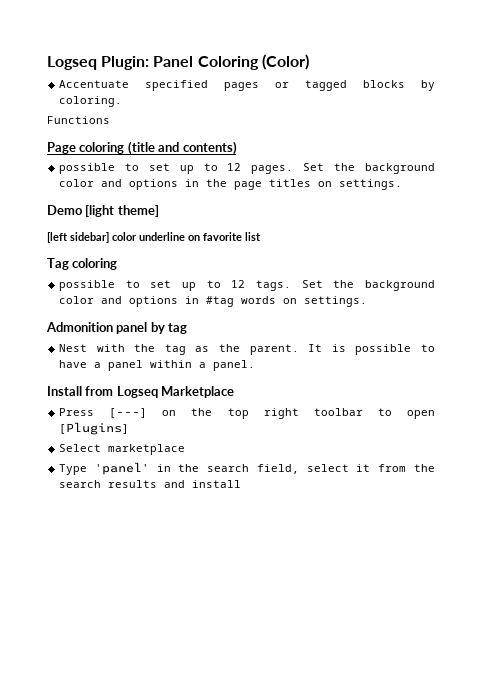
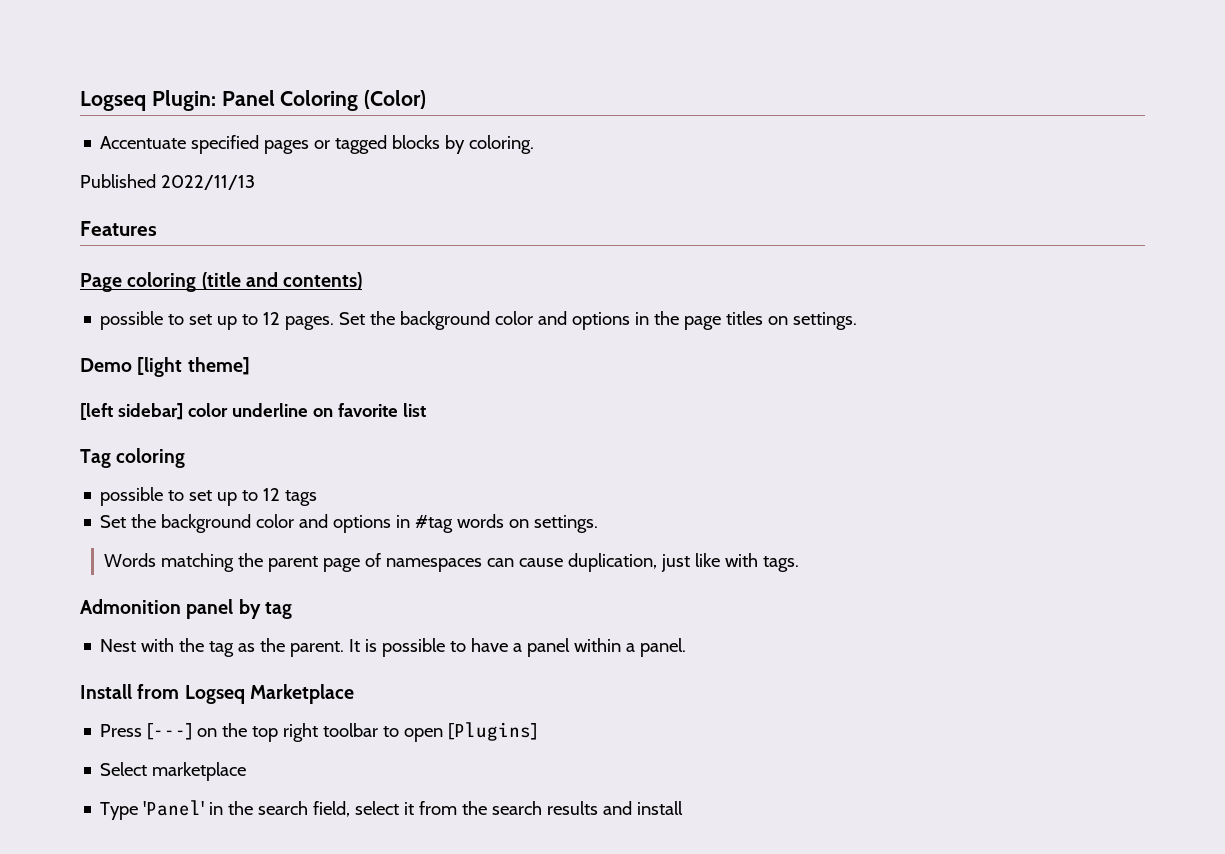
- Functions
+ Published 2022/11/13
+ Features
- possible to set up to 12 tags. Set the background color and options in #tag words on settings.
+ possible to set up to 12 tags
+ Set the background color and options in #tag words on settings.
+ Words matching the parent page of namespaces can cause duplication, just like with tags.
- Type 'panel' in the search field, select it from the search results and install
+ Type 'Panel' in the search field, select it from the search results and install

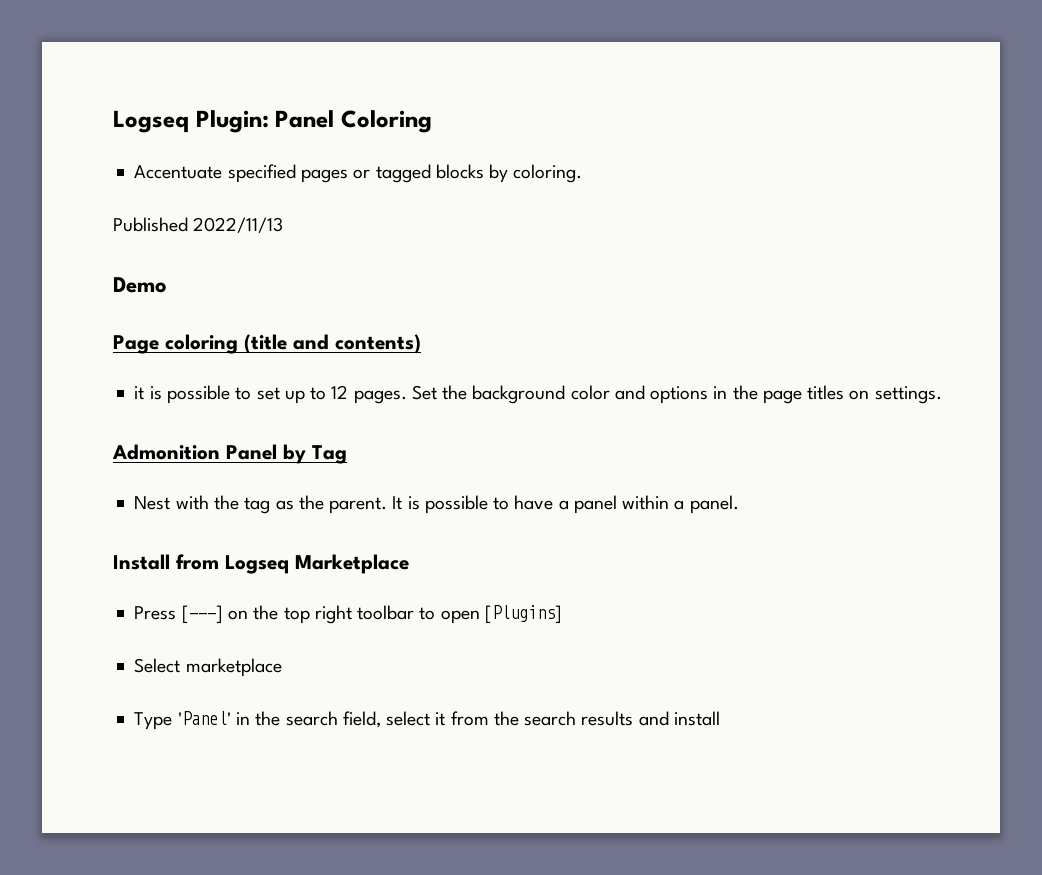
- Logseq Plugin: Panel Coloring (Color)
+ Logseq Plugin: Panel Coloring
- Features
+ Demo
- possible to set up to 12 pages.
+ it is possible to set up to 12 pages.
- Demo [light theme]
- [left sidebar] color underline on favorite list
- Tag coloring
- possible to set up to 12 tags
- Set the background color and options in #tag words on settings.
- Words matching the parent page of namespaces can cause duplication, just like with tags.
- Admonition panel by tag
+ Admonition Panel by Tag

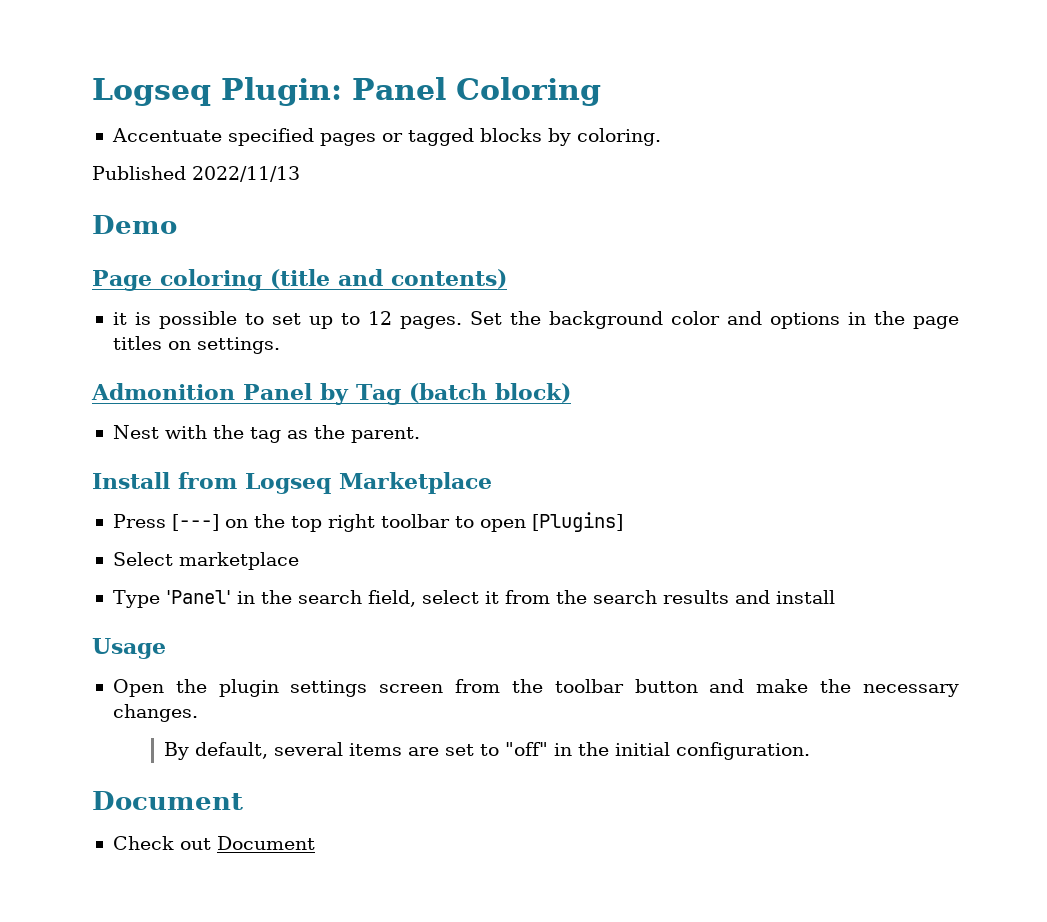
- Admonition Panel by Tag
+ Admonition Panel by Tag (batch block)
- It is possible to have a panel within a panel.
+ Usage
+ Open the plugin settings screen from the toolbar button and make the necessary changes.
+ By default, several items are set to "off" in the initial configuration.
+ Document
+ Check out Document

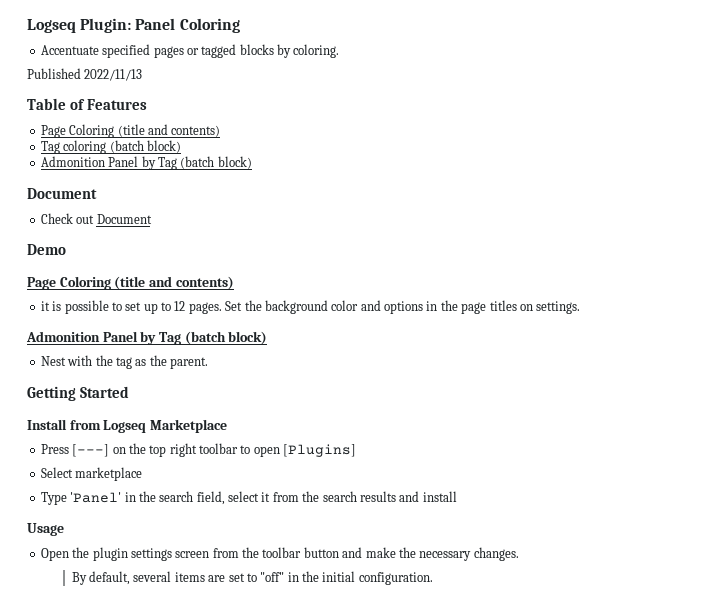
+ Table of Features
+ Page Coloring (title and contents)
+ Tag coloring (batch block)
+ Admonition Panel by Tag (batch block)
+ Document
+ Check out Document
  Demo
- Page coloring (title and contents)
+ Page Coloring (title and contents)
+ Getting Started
  By default, several items are set to "off" in the initial configuration.
- Document
- Check out Document

